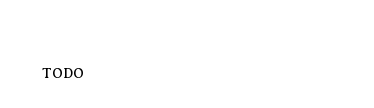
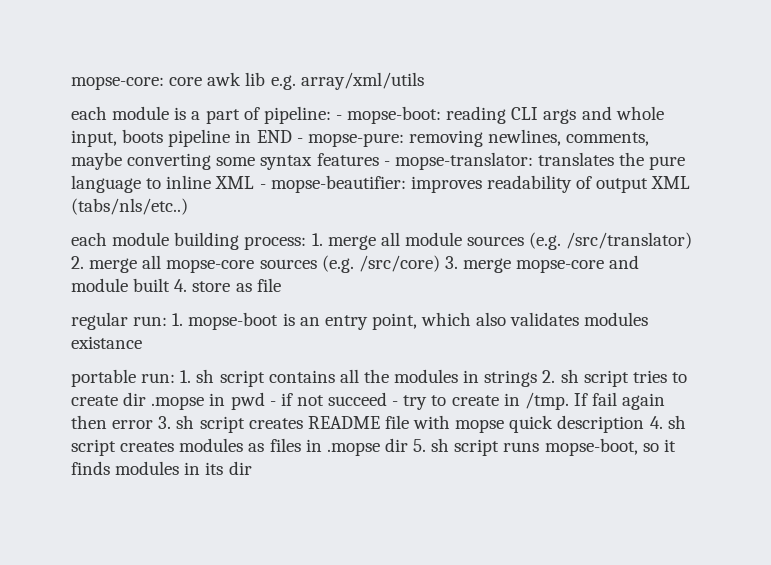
- TODO
+ mopse-core: core awk lib e.g. array/xml/utils
+ each module is a part of pipeline: - mopse-boot: reading CLI args and whole input, boots pipeline in END - mopse-pure: removing newlines, comments, maybe converting some syntax features - mopse-translator: translates the pure language to inline XML - mopse-beautifier: improves readability of output XML (tabs/nls/etc..)
+ each module building process: 1. merge all module sources (e.g. /src/translator) 2. merge all mopse-core sources (e.g. /src/core) 3. merge mopse-core and module built 4. store as file
+ regular run: 1. mopse-boot is an entry point, which also validates modules existance
+ portable run: 1. sh script contains all the modules in strings 2. sh script tries to create dir .mopse in pwd - if not succeed - try to create in /tmp. If fail again then error 3. sh script creates README file with mopse quick description 4. sh script creates modules as files in .mopse dir 5. sh script runs mopse-boot, so it finds modules in its dir

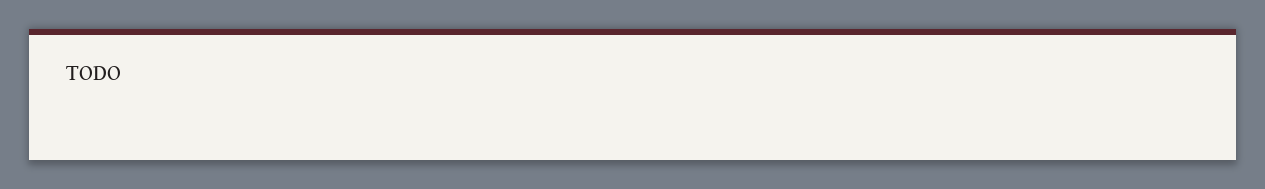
- mopse-core: core awk lib e.g. array/xml/utils
- each module is a part of pipeline: - mopse-boot: reading CLI args and whole input, boots pipeline in END - mopse-pure: removing newlines, comments, maybe converting some syntax features - mopse-translator: translates the pure language to inline XML - mopse-beautifier: improves readability of output XML (tabs/nls/etc..)
- each module building process: 1. merge all module sources (e.g. /src/translator) 2. merge all mopse-core sources (e.g. /src/core) 3. merge mopse-core and module built 4. store as file
- regular run: 1. mopse-boot is an entry point, which also validates modules existance
- portable run: 1. sh script contains all the modules in strings 2. sh script tries to create dir .mopse in pwd - if not succeed - try to create in /tmp. If fail again then error 3. sh script creates README file with mopse quick description 4. sh script creates modules as files in .mopse dir 5. sh script runs mopse-boot, so it finds modules in its dir
+ TODO

